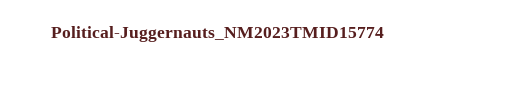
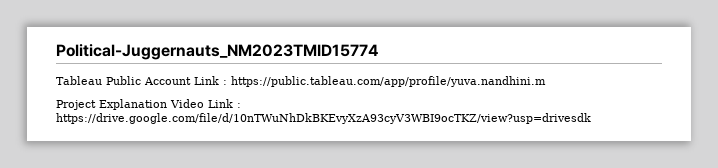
+ Tableau Public Account Link : https://public.tableau.com/app/profile/yuva.nandhini.m
+ Project Explanation Video Link : https://drive.google.com/file/d/10nTWuNhDkBKEvyXzA93cyV3WBI9ocTKZ/view?usp=drivesdk

